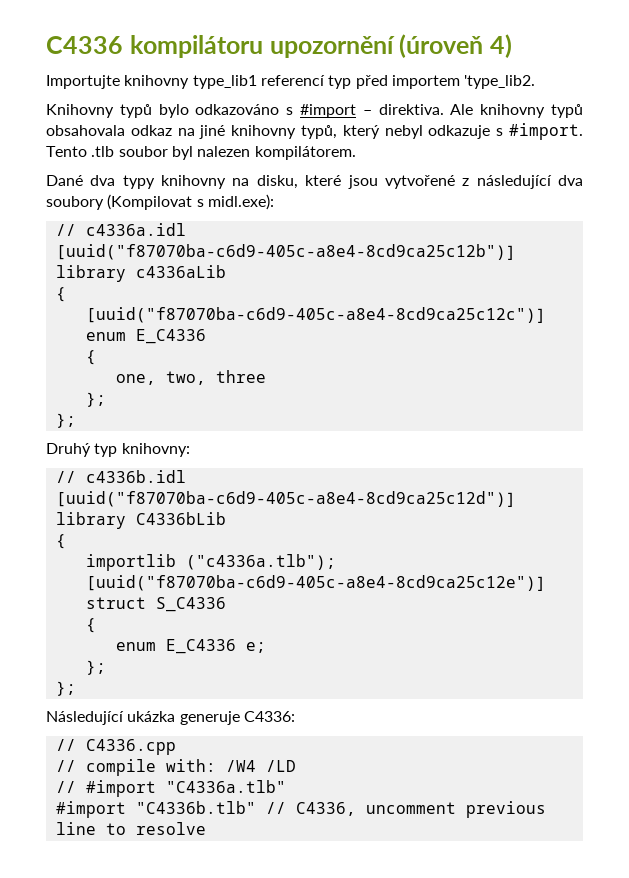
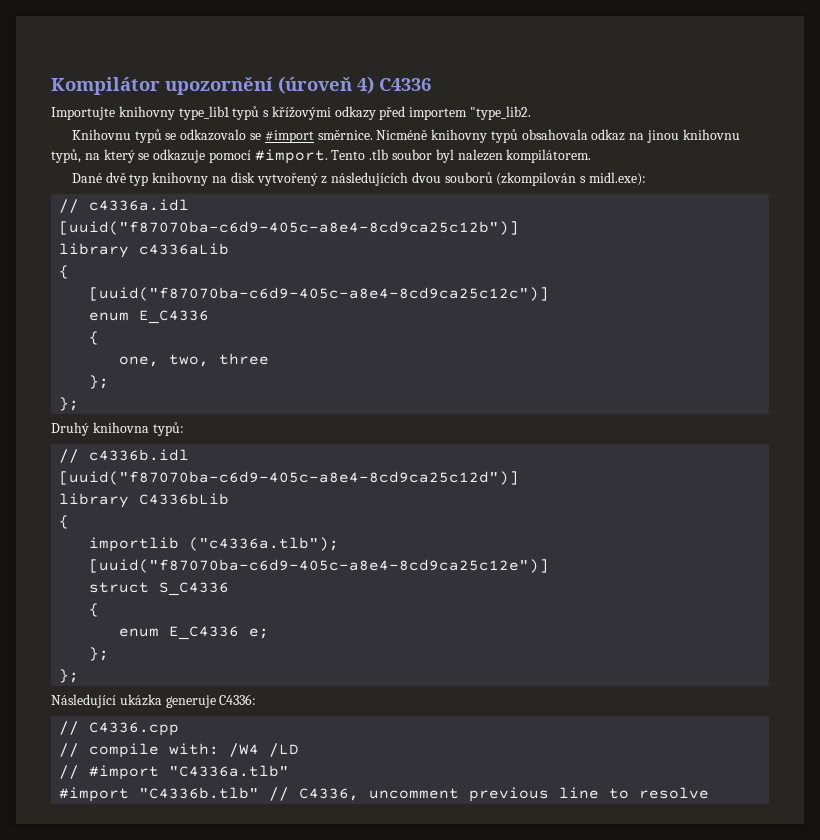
- C4336 kompilátoru upozornění (úroveň 4)
+ Kompilátor upozornění (úroveň 4) C4336
- Importujte knihovny type_lib1 referencí typ před importem 'type_lib2.
- Knihovny typů bylo odkazováno s #import – direktiva. Ale knihovny typů obsahovala odkaz na jiné knihovny typů, který nebyl odkazuje s #import.
+ Importujte knihovny type_lib1 typů s křížovými odkazy před importem "type_lib2.
+ Knihovnu typů se odkazovalo se #import směrnice. Nicméně knihovny typů obsahovala odkaz na jinou knihovnu typů, na který se odkazuje pomocí #import.
- Dané dva typy knihovny na disku, které jsou vytvořené z následující dva soubory (Kompilovat s midl.exe):
+ Dané dvě typ knihovny na disk vytvořený z následujících dvou souborů (zkompilován s midl.exe):
- Druhý typ knihovny:
+ Druhý knihovna typů:

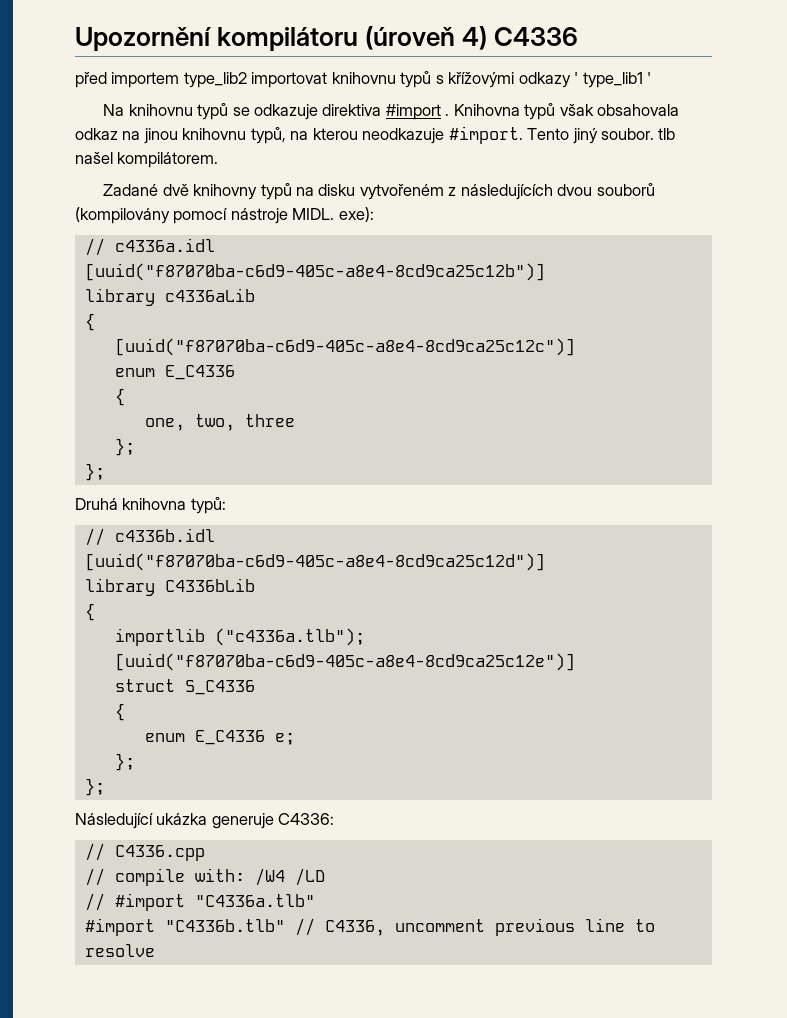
- Kompilátor upozornění (úroveň 4) C4336
+ Upozornění kompilátoru (úroveň 4) C4336
- Importujte knihovny type_lib1 typů s křížovými odkazy před importem "type_lib2.
- Knihovnu typů se odkazovalo se #import směrnice. Nicméně knihovny typů obsahovala odkaz na jinou knihovnu typů, na který se odkazuje pomocí #import. Tento .tlb soubor byl nalezen kompilátorem.
- Dané dvě typ knihovny na disk vytvořený z následujících dvou souborů (zkompilován s midl.exe):
+ před importem type_lib2 importovat knihovnu typů s křížovými odkazy ' type_lib1 '
+ Na knihovnu typů se odkazuje direktiva #import . Knihovna typů však obsahovala odkaz na jinou knihovnu typů, na kterou neodkazuje #import. Tento jiný soubor. tlb našel kompilátorem.
+ Zadané dvě knihovny typů na disku vytvořeném z následujících dvou souborů (kompilovány pomocí nástroje MIDL. exe):
- Druhý knihovna typů:
+ Druhá knihovna typů:

